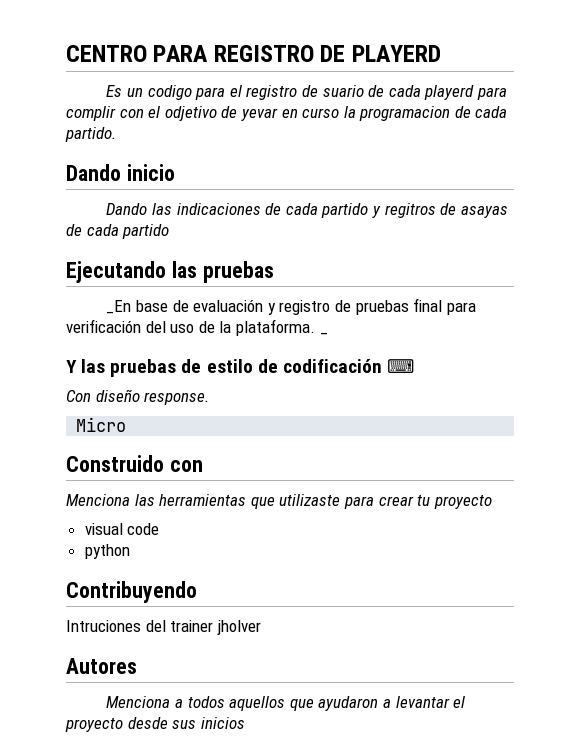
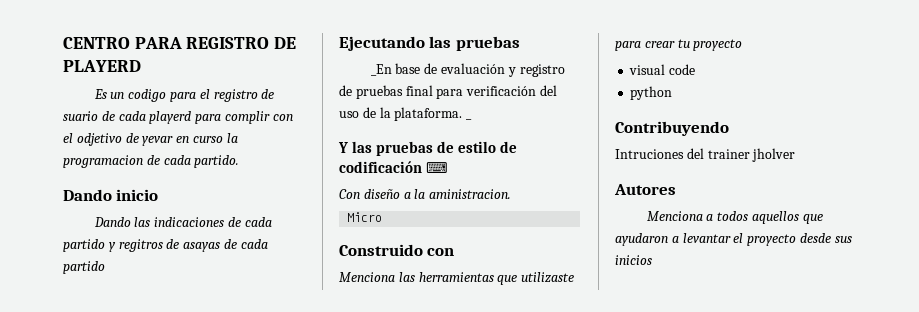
- Con diseño response.
+ Con diseño a la aministracion.

